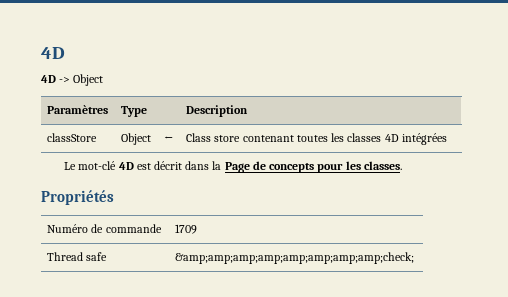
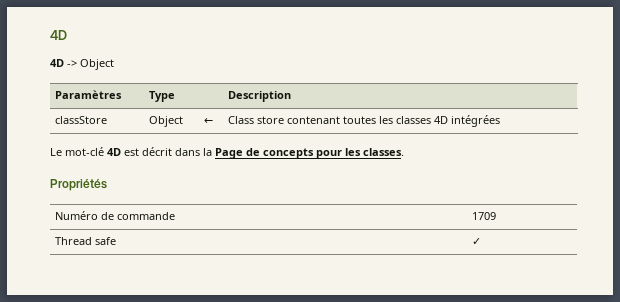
- Thread safe | &amp;amp;amp;amp;amp;amp;amp;amp;check;
+ Thread safe | ✓

